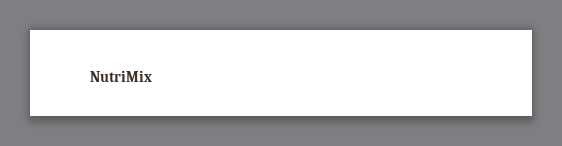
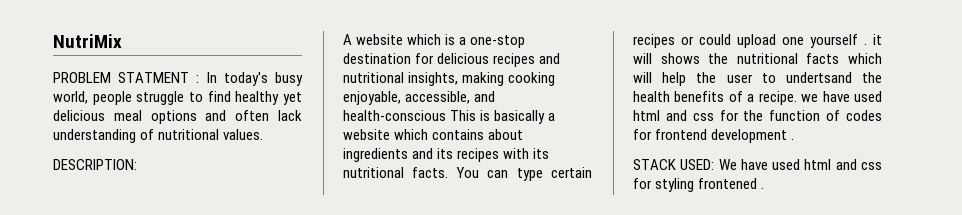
+ PROBLEM STATMENT : In today's busy world, people struggle to find healthy yet delicious meal options and often lack understanding of nutritional values.
+ DESCRIPTION:
+ A website which is a one-stop destination for delicious recipes and nutritional insights, making cooking enjoyable, accessible, and health-conscious This is basically a website which contains about ingredients and its recipes with its nutritional facts. You can type certain recipes or could upload one yourself . it will shows the nutritional facts which will help the user to undertsand the health benefits of a recipe. we have used html and css for the function of codes for frontend development .
+ STACK USED: We have used html and css for styling frontened .

